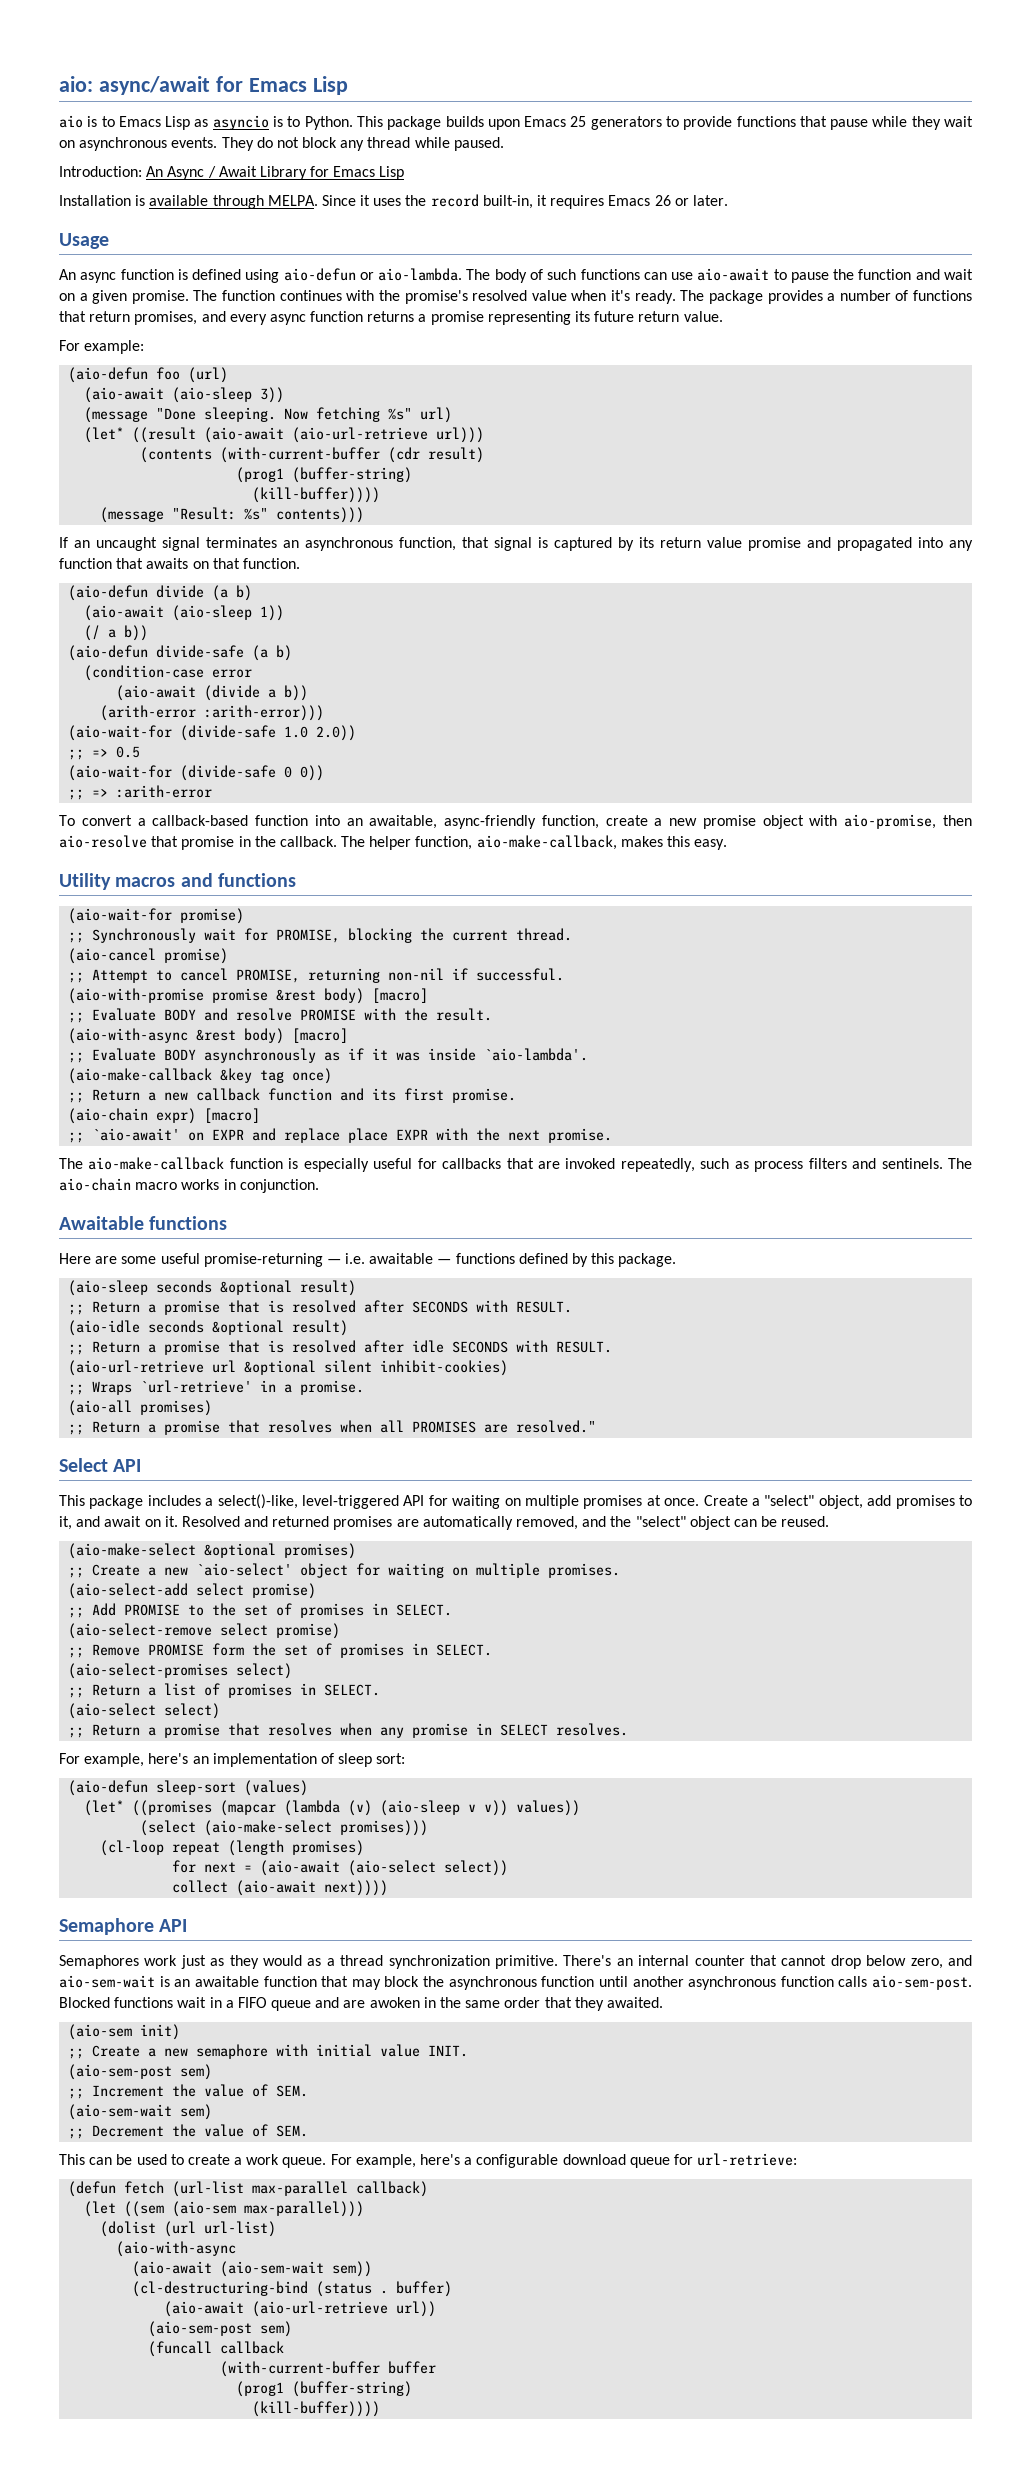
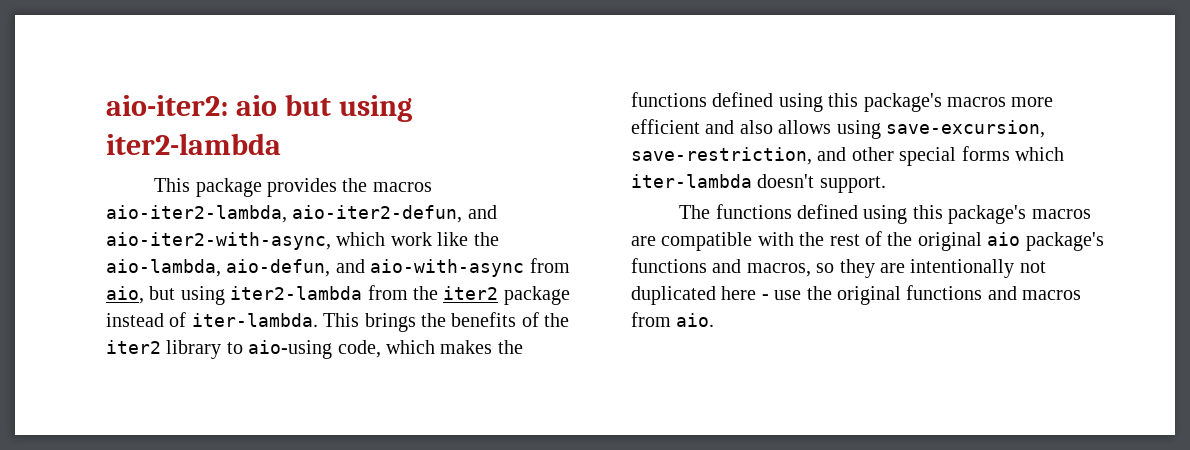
- aio: async/await for Emacs Lisp
- aio is to Emacs Lisp as asyncio is to Python. This package builds upon Emacs 25 generators to provide functions that pause while they wait on asynchronous events. They do not block any thread while paused.
- Introduction: An Async / Await Library for Emacs Lisp
- Installation is available through MELPA. Since it uses the record built-in, it requires Emacs 26 or later.
- Usage
- An async function is defined using aio-defun or aio-lambda. The body of such functions can use aio-await to pause the function and wait on a given promise. The function continues with the promise's resolved value when it's ready. The package provides a number of functions that return promises, and every async function returns a promise representing its future return value.
- For example:
- (aio-defun foo (url)
- (aio-await (aio-sleep 3))
- (message "Done sleeping. Now fetching %s" url)
- (let* ((result (aio-await (aio-url-retrieve url)))
- (contents (with-current-buffer (cdr result)
- (prog1 (buffer-string)
- (kill-buffer))))
- (message "Result: %s" contents)))
- If an uncaught signal terminates an asynchronous function, that signal is captured by its return value promise and propagated into any function that awaits on that function.
- (aio-defun divide (a b)
- (aio-await (aio-sleep 1))
- (/ a b))
- (aio-defun divide-safe (a b)
- (condition-case error
- (aio-await (divide a b))
- (arith-error :arith-error)))
- (aio-wait-for (divide-safe 1.0 2.0))
- ;; => 0.5
- (aio-wait-for (divide-safe 0 0))
- ;; => :arith-error
- To convert a callback-based function into an awaitable, async-friendly function, create a new promise object with aio-promise, then aio-resolve that promise in the callback. The helper function, aio-make-callback, makes this easy.
- Utility macros and functions
- (aio-wait-for promise)
- ;; Synchronously wait for PROMISE, blocking the current thread.
- (aio-cancel promise)
- ;; Attempt to cancel PROMISE, returning non-nil if successful.
- (aio-with-promise promise &rest body) [macro]
- ;; Evaluate BODY and resolve PROMISE with the result.
- (aio-with-async &rest body) [macro]
- ;; Evaluate BODY asynchronously as if it was inside `aio-lambda'.
- (aio-make-callback &key tag once)
- ;; Return a new callback function and its first promise.
- (aio-chain expr) [macro]
- ;; `aio-await' on EXPR and replace place EXPR with the next promise.
- The aio-make-callback function is especially useful for callbacks that are invoked repeatedly, such as process filters and sentinels. The aio-chain macro works in conjunction.
- Awaitable functions
- Here are some useful promise-returning — i.e. awaitable — functions defined by this package.
- (aio-sleep seconds &optional result)
- ;; Return a promise that is resolved after SECONDS with RESULT.
- (aio-idle seconds &optional result)
- ;; Return a promise that is resolved after idle SECONDS with RESULT.
- (aio-url-retrieve url &optional silent inhibit-cookies)
- ;; Wraps `url-retrieve' in a promise.
- (aio-all promises)
- ;; Return a promise that resolves when all PROMISES are resolved."
- Select API
- This package includes a select()-like, level-triggered API for waiting on multiple promises at once. Create a "select" object, add promises to it, and await on it. Resolved and returned promises are automatically removed, and the "select" object can be reused.
- (aio-make-select &optional promises)
- ;; Create a new `aio-select' object for waiting on multiple promises.
- (aio-select-add select promise)
- ;; Add PROMISE to the set of promises in SELECT.
- (aio-select-remove select promise)
- ;; Remove PROMISE form the set of promises in SELECT.
- (aio-select-promises select)
- ;; Return a list of promises in SELECT.
- (aio-select select)
- ;; Return a promise that resolves when any promise in SELECT resolves.
- For example, here's an implementation of sleep sort:
- (aio-defun sleep-sort (values)
- (let* ((promises (mapcar (lambda (v) (aio-sleep v v)) values))
- (select (aio-make-select promises)))
- (cl-loop repeat (length promises)
- for next = (aio-await (aio-select select))
- collect (aio-await next))))
- Semaphore API
- Semaphores work just as they would as a thread synchronization primitive. There's an internal counter that cannot drop below zero, and aio-sem-wait is an awaitable function that may block the asynchronous function until another asynchronous function calls aio-sem-post. Blocked functions wait in a FIFO queue and are awoken in the same order that they awaited.
- (aio-sem init)
- ;; Create a new semaphore with initial value INIT.
- (aio-sem-post sem)
- ;; Increment the value of SEM.
- (aio-sem-wait sem)
- ;; Decrement the value of SEM.
- This can be used to create a work queue. For example, here's a configurable download queue for url-retrieve:
- (defun fetch (url-list max-parallel callback)
- (let ((sem (aio-sem max-parallel)))
- (dolist (url url-list)
- (aio-with-async
- (aio-await (aio-sem-wait sem))
- (cl-destructuring-bind (status . buffer)
- (aio-await (aio-url-retrieve url))
- (aio-sem-post sem)
- (funcall callback
- (with-current-buffer buffer
- (prog1 (buffer-string)
- (kill-buffer))))
+ aio-iter2: aio but using iter2-lambda
+ This package provides the macros aio-iter2-lambda, aio-iter2-defun, and aio-iter2-with-async, which work like the aio-lambda, aio-defun, and aio-with-async from aio, but using iter2-lambda from the iter2 package instead of iter-lambda. This brings the benefits of the iter2 library to aio-using code, which makes the functions defined using this package's macros more efficient and also allows using save-excursion, save-restriction, and other special forms which iter-lambda doesn't support.
+ The functions defined using this package's macros are compatible with the rest of the original aio package's functions and macros, so they are intentionally not duplicated here - use the original functions and macros from aio.

